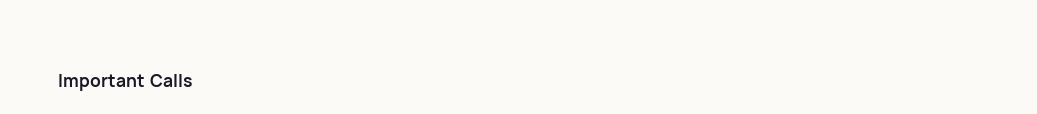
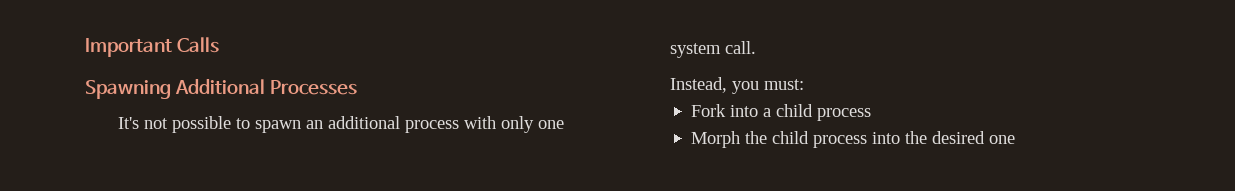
+ Spawning Additional Processes
+ It's not possible to spawn an additional process with only one system call.
+ Instead, you must:
+ Fork into a child process
+ Morph the child process into the desired one

